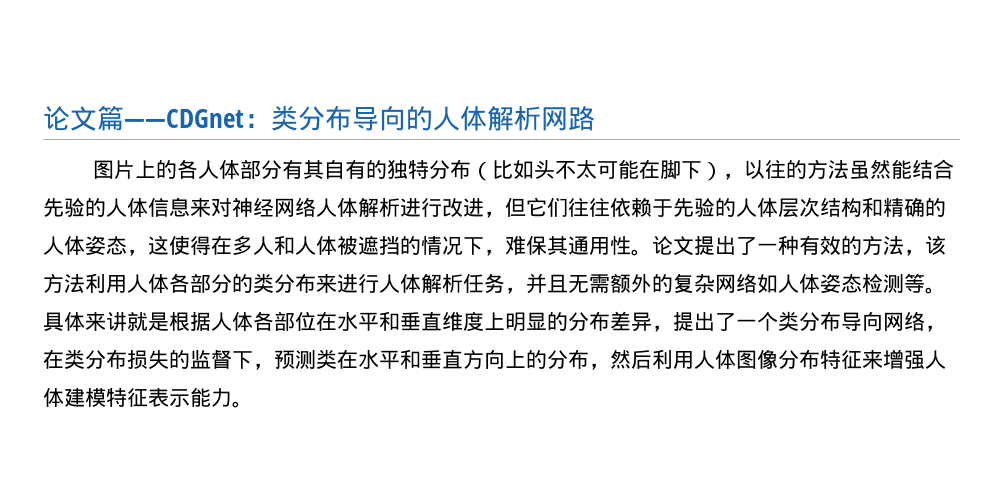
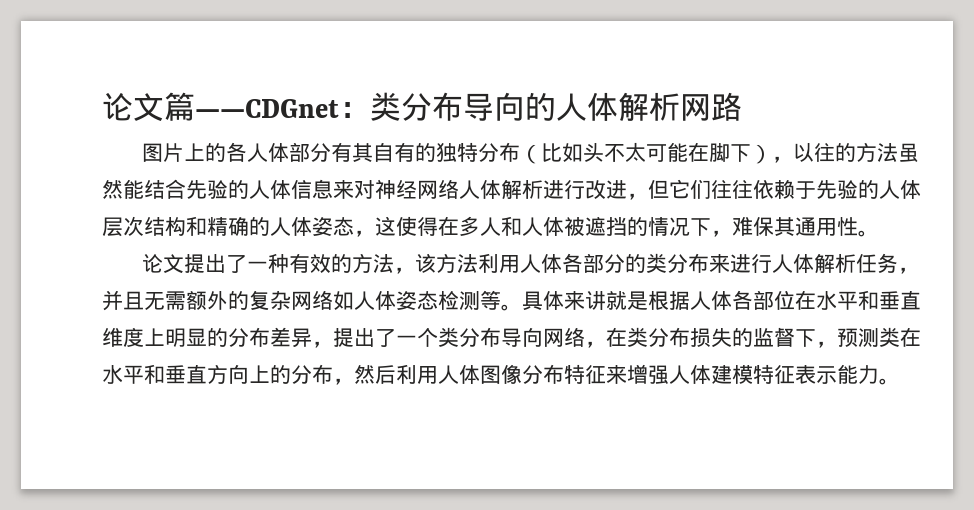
- 图片上的各人体部分有其自有的独特分布（比如头不太可能在脚下），以往的方法虽然能结合先验的人体信息来对神经网络人体解析进行改进，但它们往往依赖于先验的人体层次结构和精确的人体姿态，这使得在多人和人体被遮挡的情况下，难保其通用性。论文提出了一种有效的方法，该方法利用人体各部分的类分布来进行人体解析任务，并且无需额外的复杂网络如人体姿态检测等。
+ 图片上的各人体部分有其自有的独特分布（比如头不太可能在脚下），以往的方法虽然能结合先验的人体信息来对神经网络人体解析进行改进，但它们往往依赖于先验的人体层次结构和精确的人体姿态，这使得在多人和人体被遮挡的情况下，难保其通用性。
+ 论文提出了一种有效的方法，该方法利用人体各部分的类分布来进行人体解析任务，并且无需额外的复杂网络如人体姿态检测等。

